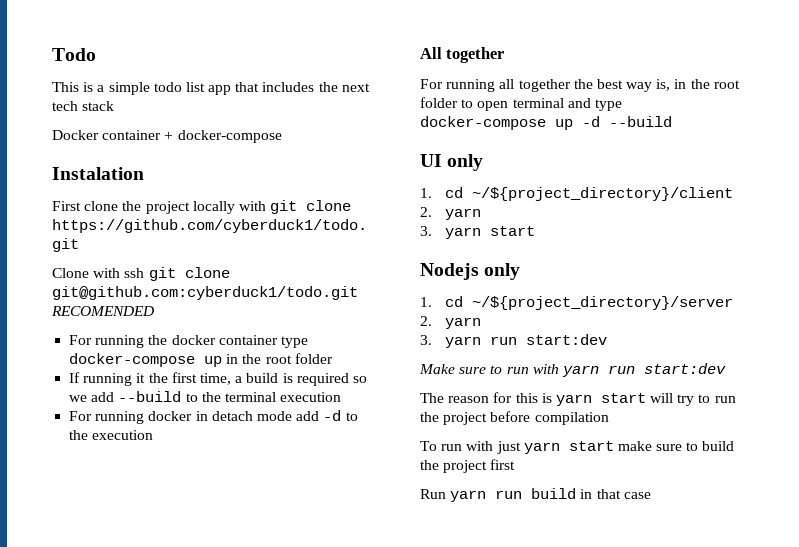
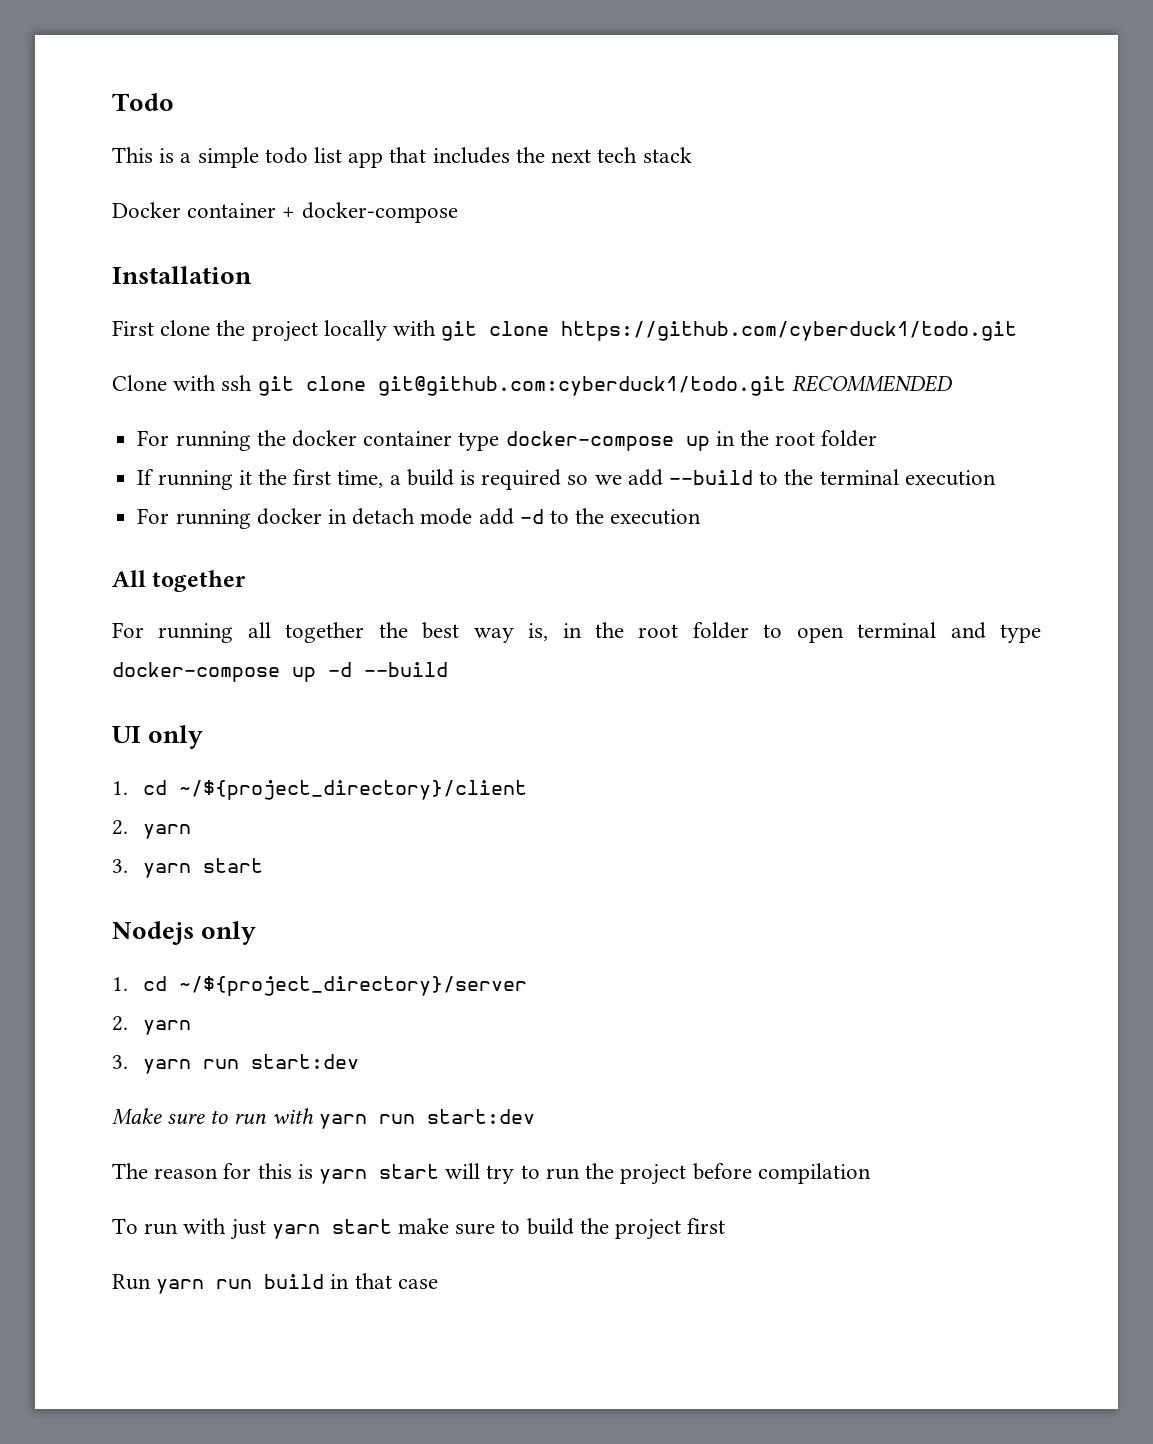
- Instalation
+ Installation
- Clone with ssh git clone git@github.com:cyberduck1/todo.git RECOMENDED
+ Clone with ssh git clone git@github.com:cyberduck1/todo.git RECOMMENDED

